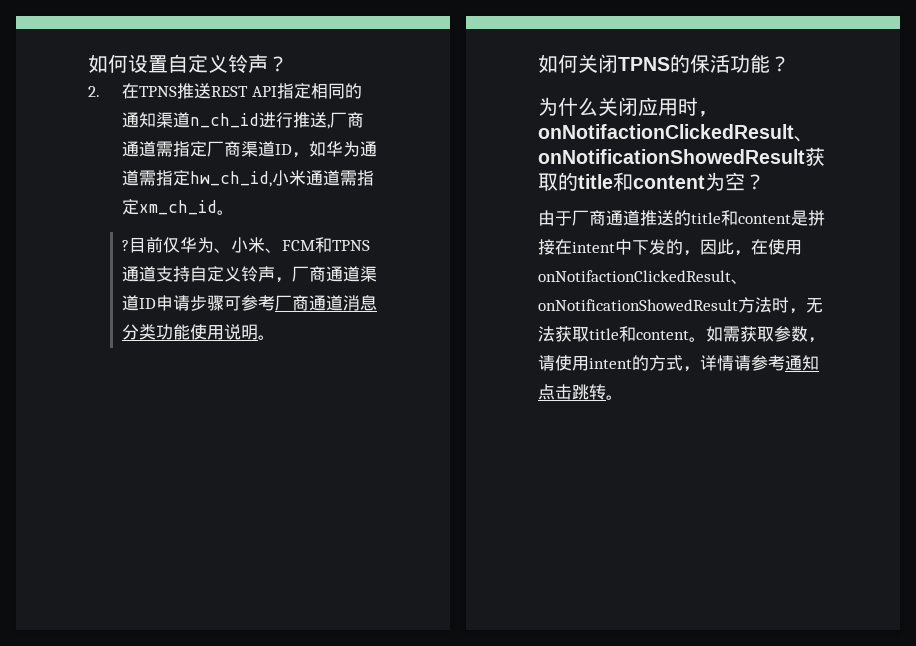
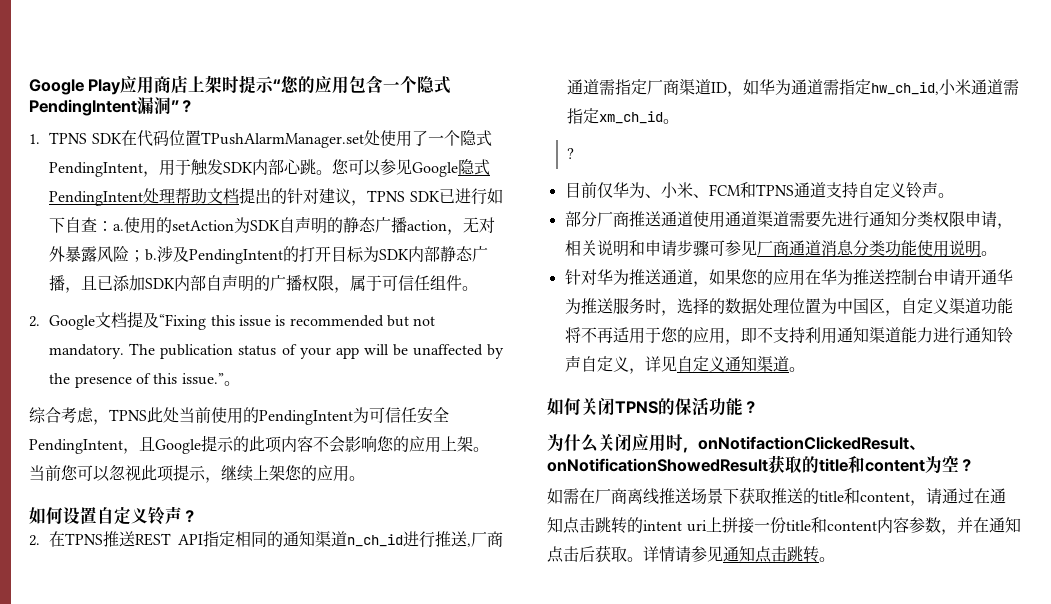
+ Google Play应用商店上架时提示“您的应用包含一个隐式PendingIntent漏洞”？
+ 1. TPNS SDK在代码位置TPushAlarmManager.set处使用了一个隐式PendingIntent，用于触发SDK内部心跳。您可以参见Google隐式PendingIntent处理帮助文档提出的针对建议，TPNS SDK已进行如下自查：a.使用的setAction为SDK自声明的静态广播action，无对外暴露风险；b.涉及PendingIntent的打开目标为SDK内部静态广播，且已添加SDK内部自声明的广播权限，属于可信任组件。
+ 2. Google文档提及“Fixing this issue is recommended but not mandatory. The publication status of your app will be unaffected by the presence of this issue.”。
+ 综合考虑，TPNS此处当前使用的PendingIntent为可信任安全PendingIntent，且Google提示的此项内容不会影响您的应用上架。当前您可以忽视此项提示，继续上架您的应用。
  2.在TPNS推送REST API指定相同的通知渠道n_ch_id进行推送,厂商通道需指定厂商渠道ID，如华为通道需指定hw_ch_id,小米通道需指定xm_ch_id。
- ?目前仅华为、小米、FCM和TPNS通道支持自定义铃声，厂商通道渠道ID申请步骤可参考厂商通道消息分类功能使用说明。
+ ?
+ 目前仅华为、小米、FCM和TPNS通道支持自定义铃声。
+ 部分厂商推送通道使用通道渠道需要先进行通知分类权限申请，相关说明和申请步骤可参见厂商通道消息分类功能使用说明。
+ 针对华为推送通道，如果您的应用在华为推送控制台申请开通华为推送服务时，选择的数据处理位置为中国区，自定义渠道功能将不再适用于您的应用，即不支持利用通知渠道能力进行通知铃声自定义，详见自定义通知渠道。
- 由于厂商通道推送的title和content是拼接在intent中下发的，因此，在使用onNotifactionClickedResult、onNotificationShowedResult方法时，无法获取title和content。如需获取参数，请使用intent的方式，详情请参考通知点击跳转。
+ 如需在厂商离线推送场景下获取推送的title和content，请通过在通知点击跳转的intent uri上拼接一份title和content内容参数，并在通知点击后获取。详情请参见通知点击跳转。

